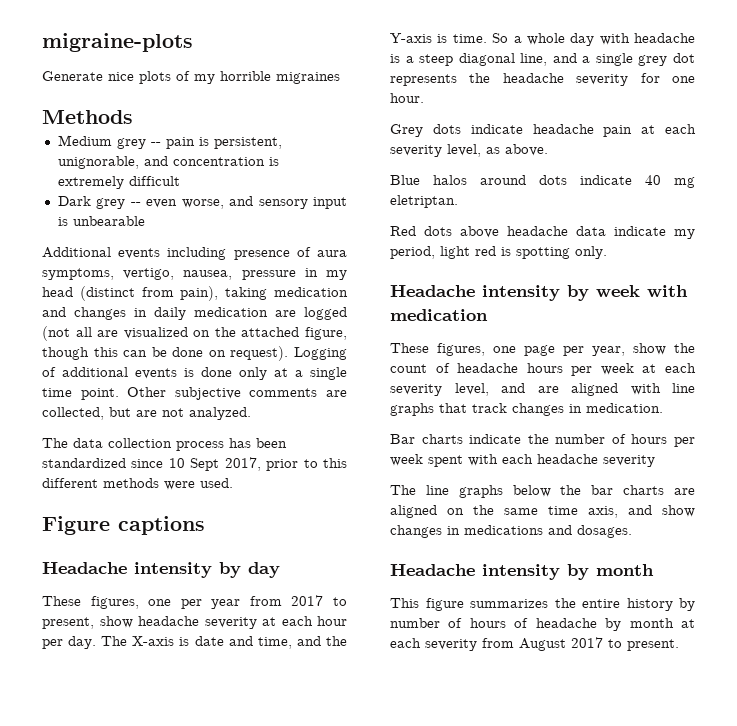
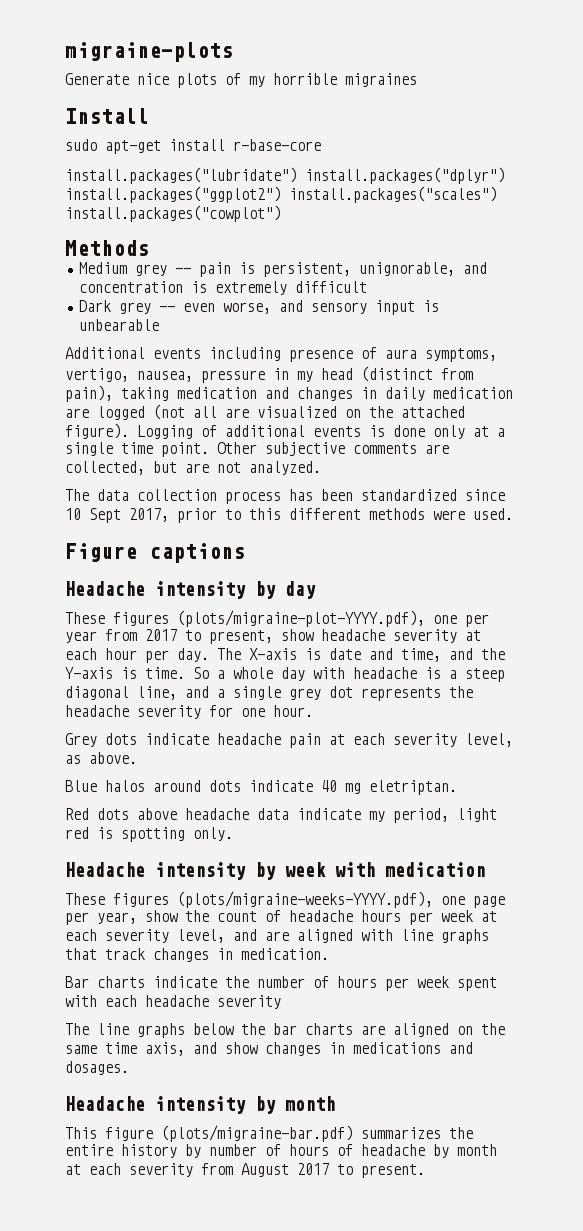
+ Install
+ sudo apt-get install r-base-core
+ install.packages("lubridate") install.packages("dplyr") install.packages("ggplot2") install.packages("scales") install.packages("cowplot")
- Additional events including presence of aura symptoms, vertigo, nausea, pressure in my head (distinct from pain), taking medication and changes in daily medication are logged (not all are visualized on the attached figure, though this can be done on request).
+ Additional events including presence of aura symptoms, vertigo, nausea, pressure in my head (distinct from pain), taking medication and changes in daily medication are logged (not all are visualized on the attached figure).
- These figures, one per year from 2017 to present, show headache severity at each hour per day.
+ These figures (plots/migraine-plot-YYYY.pdf), one per year from 2017 to present, show headache severity at each hour per day.
- These figures, one page per year, show the count of headache hours per week at each severity level, and are aligned with line graphs that track changes in medication.
+ These figures (plots/migraine-weeks-YYYY.pdf), one page per year, show the count of headache hours per week at each severity level, and are aligned with line graphs that track changes in medication.
- This figure summarizes the entire history by number of hours of headache by month at each severity from August 2017 to present.
+ This figure (plots/migraine-bar.pdf) summarizes the entire history by number of hours of headache by month at each severity from August 2017 to present.

